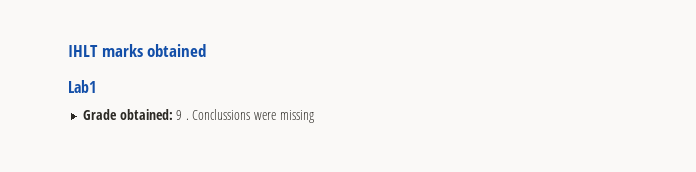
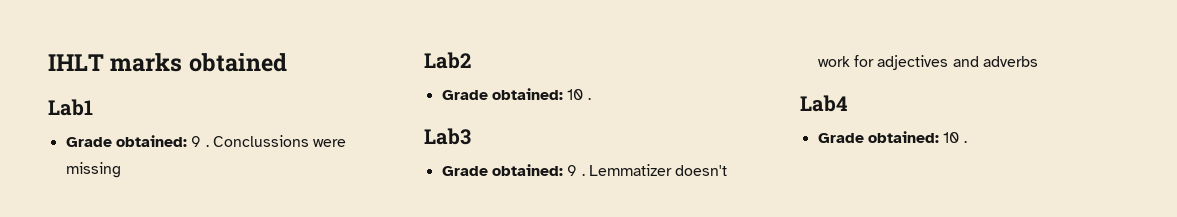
+ Lab2
+ Grade obtained: 10 .
+ Lab3
+ Grade obtained: 9 . Lemmatizer doesn't work for adjectives and adverbs
+ Lab4
+ Grade obtained: 10 .

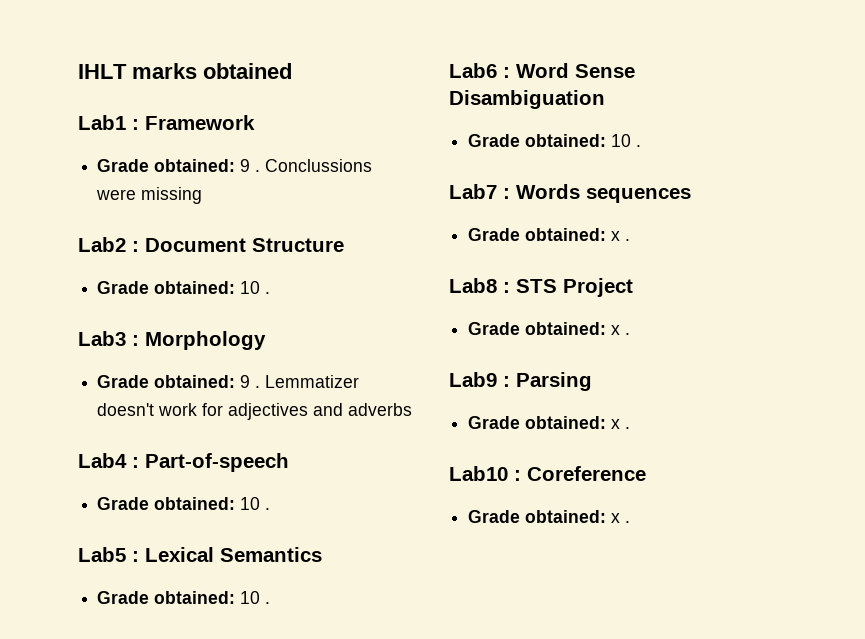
- Lab1
+ Lab1 : Framework
- Lab2
+ Lab2 : Document Structure
- Lab3
+ Lab3 : Morphology
- Lab4
+ Lab4 : Part-of-speech
  Grade obtained: 10 .
+ Lab5 : Lexical Semantics
+ Grade obtained: 10 .
+ Lab6 : Word Sense Disambiguation
+ Grade obtained: 10 .
+ Lab7 : Words sequences
+ Grade obtained: x .
+ Lab8 : STS Project
+ Grade obtained: x .
+ Lab9 : Parsing
+ Grade obtained: x .
+ Lab10 : Coreference
+ Grade obtained: x .

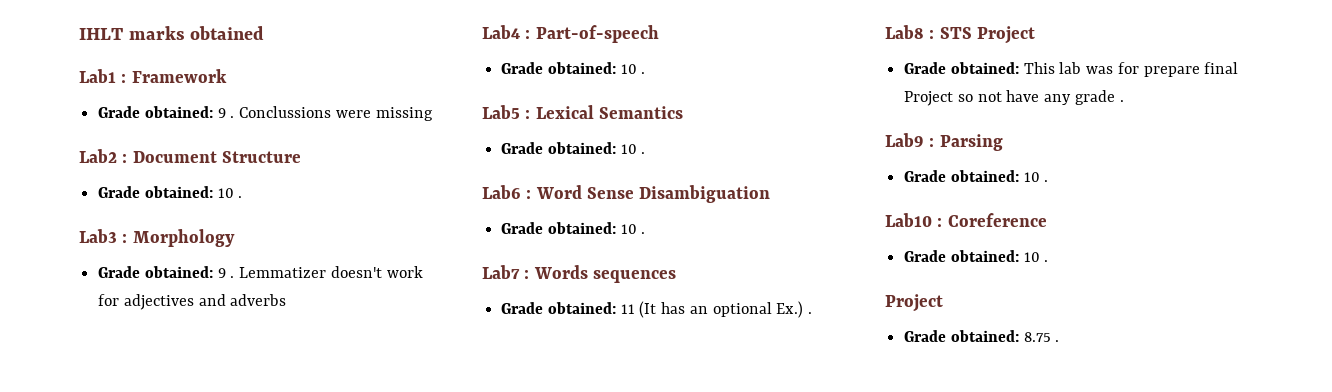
  Lab7 : Words sequences
- Grade obtained: x .
+ Grade obtained: 11 (It has an optional Ex.) .
  Lab8 : STS Project
- Grade obtained: x .
+ Grade obtained: This lab was for prepare final Project so not have any grade .
  Lab9 : Parsing
- Grade obtained: x .
+ Grade obtained: 10 .
  Lab10 : Coreference
- Grade obtained: x .
+ Grade obtained: 10 .
+ Project
+ Grade obtained: 8.75 .

